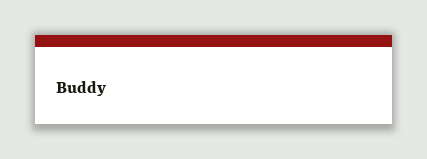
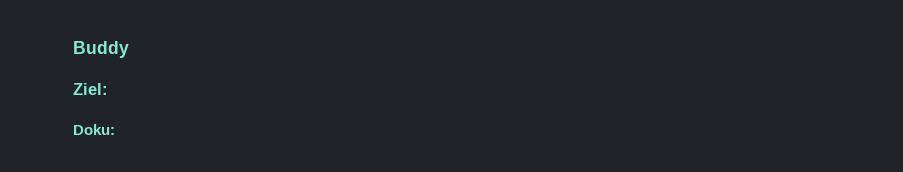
+ Ziel:
+ Doku:

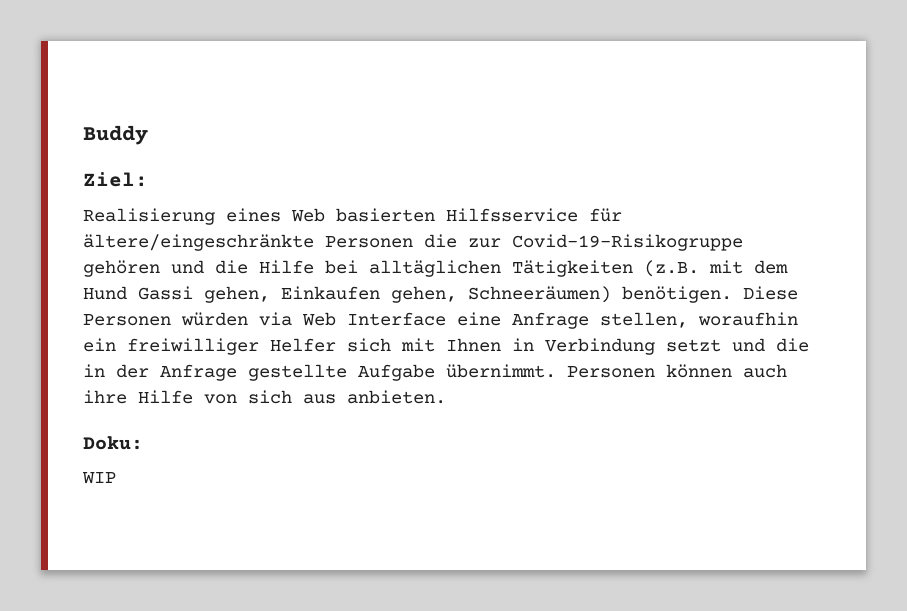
+ Realisierung eines Web basierten Hilfsservice für ältere/eingeschränkte Personen die zur Covid-19-Risikogruppe gehören und die Hilfe bei alltäglichen Tätigkeiten (z.B. mit dem Hund Gassi gehen, Einkaufen gehen, Schneeräumen) benötigen. Diese Personen würden via Web Interface eine Anfrage stellen, woraufhin ein freiwilliger Helfer sich mit Ihnen in Verbindung setzt und die in der Anfrage gestellte Aufgabe übernimmt. Personen können auch ihre Hilfe von sich aus anbieten.
+ WIP

